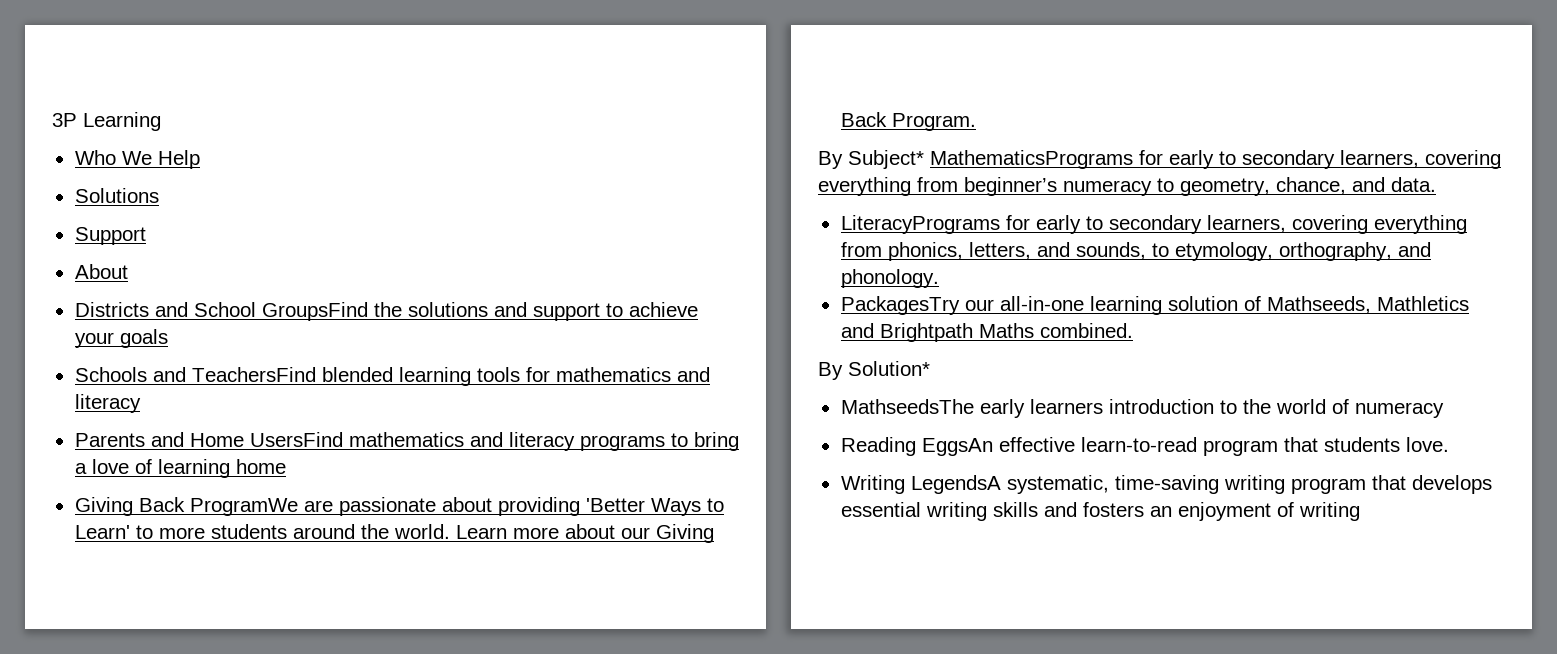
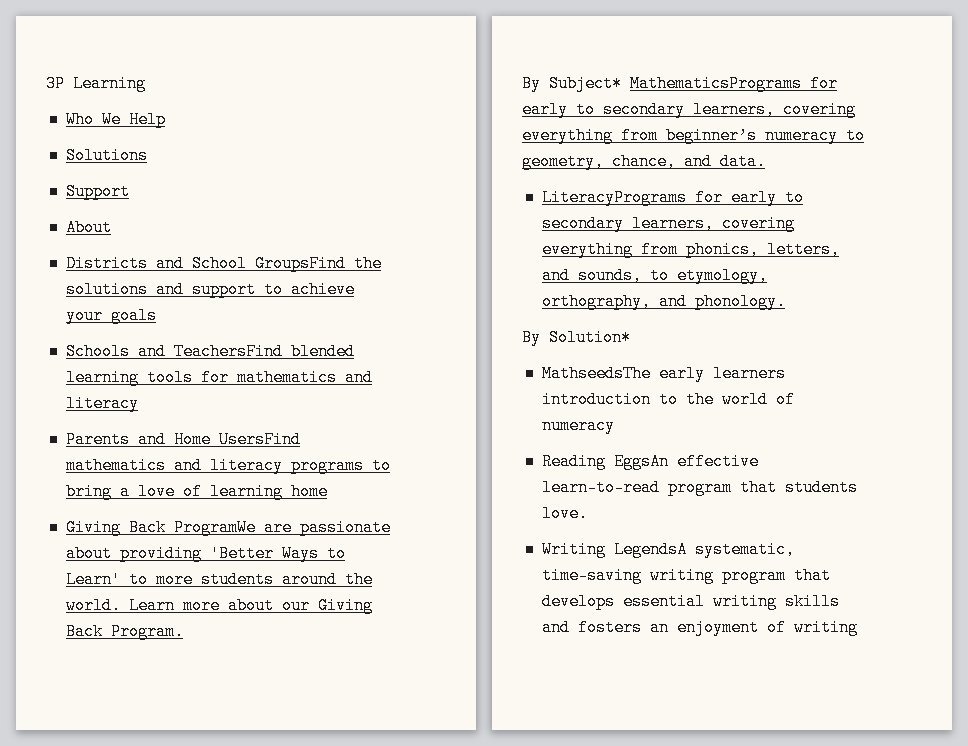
- PackagesTry our all-in-one learning solution of Mathseeds, Mathletics and Brightpath Maths combined.

